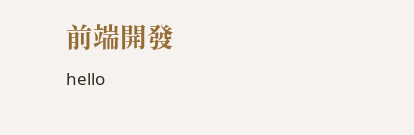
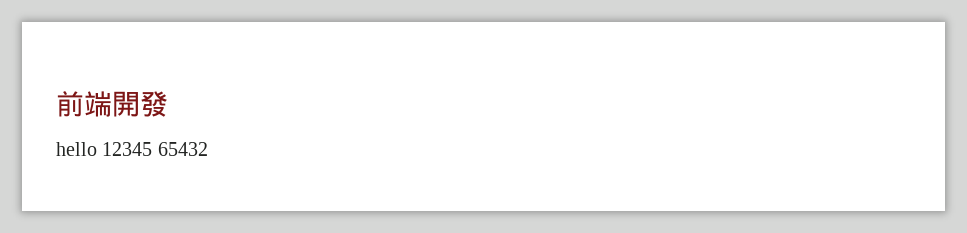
- hello
+ hello 12345 65432

